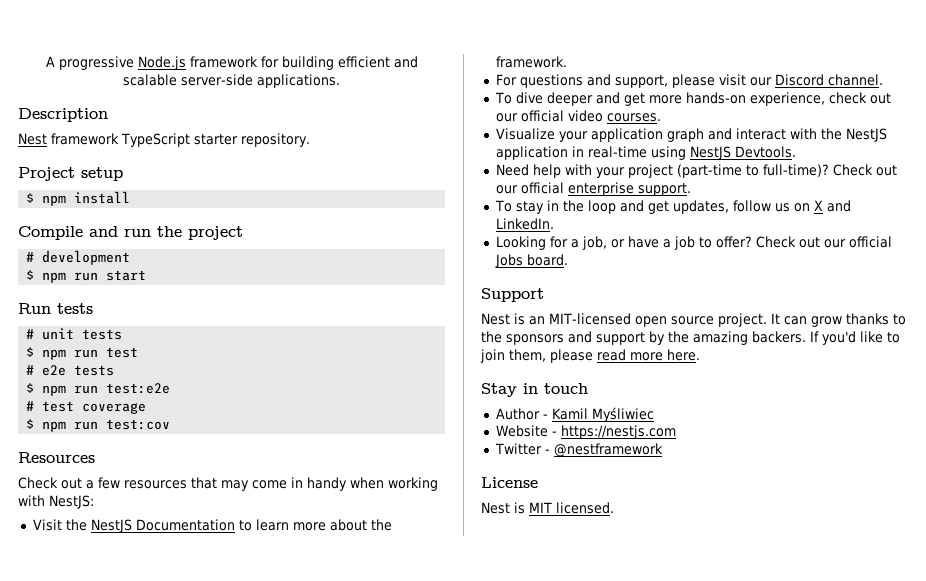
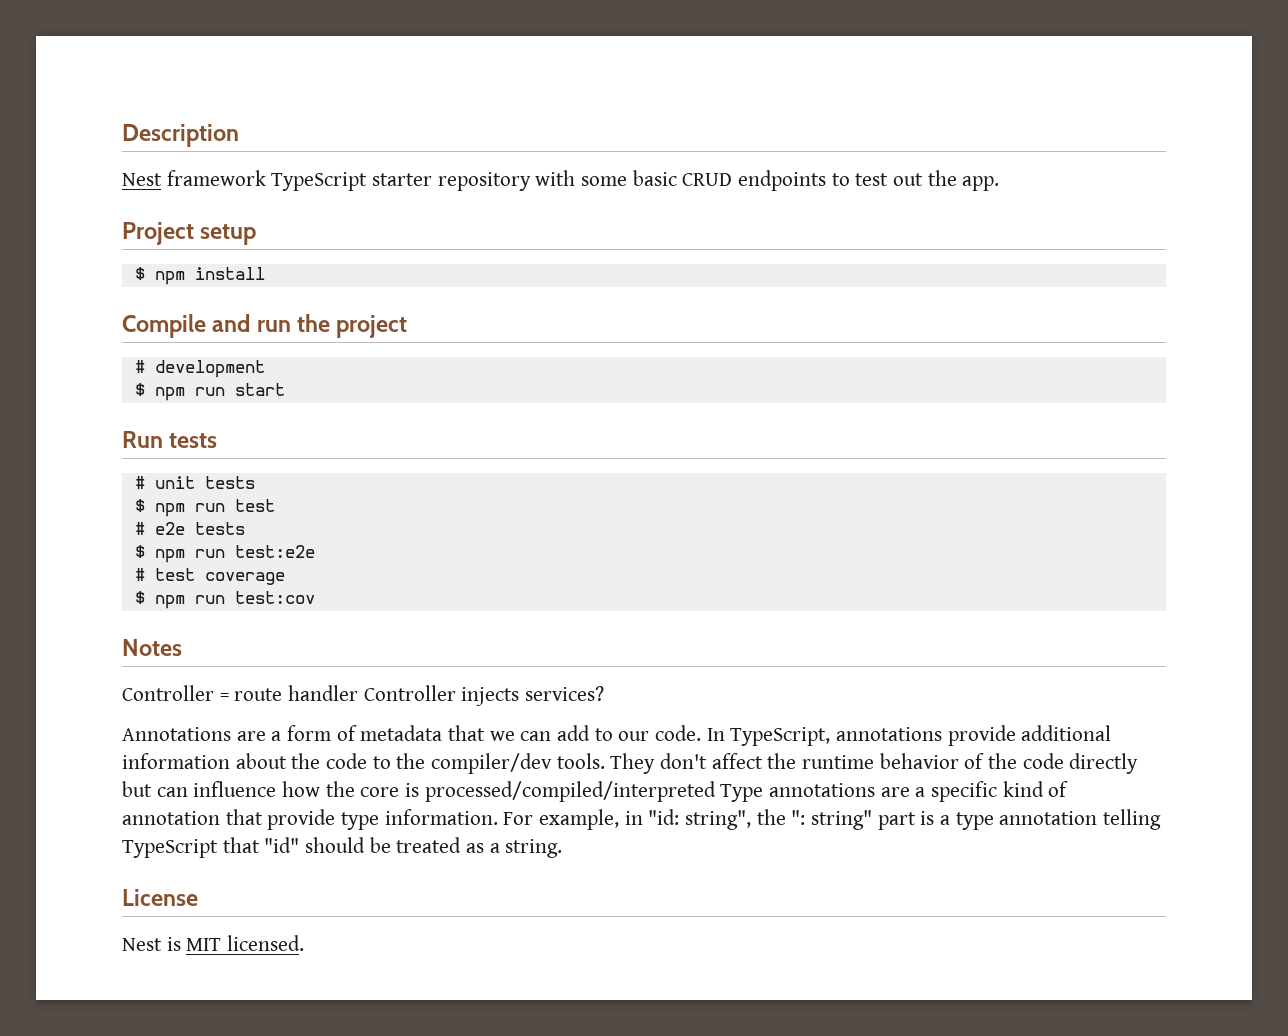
- A progressive Node.js framework for building efficient and scalable server-side applications.
- Nest framework TypeScript starter repository.
+ Nest framework TypeScript starter repository with some basic CRUD endpoints to test out the app.
- Resources
- Check out a few resources that may come in handy when working with NestJS:
- Visit the NestJS Documentation to learn more about the framework.
- For questions and support, please visit our Discord channel.
- To dive deeper and get more hands-on experience, check out our official video courses.
- Visualize your application graph and interact with the NestJS application in real-time using NestJS Devtools.
- Need help with your project (part-time to full-time)? Check out our official enterprise support.
- To stay in the loop and get updates, follow us on X and LinkedIn.
- Looking for a job, or have a job to offer? Check out our official Jobs board.
- Support
- Nest is an MIT-licensed open source project. It can grow thanks to the sponsors and support by the amazing backers. If you'd like to join them, please read more here.
- Stay in touch
- Author - Kamil Myśliwiec
- Website - https://nestjs.com
- Twitter - @nestframework
+ Notes
+ Controller = route handler Controller injects services?
+ Annotations are a form of metadata that we can add to our code. In TypeScript, annotations provide additional information about the code to the compiler/dev tools. They don't affect the runtime behavior of the code directly but can influence how the core is processed/compiled/interpreted Type annotations are a specific kind of annotation that provide type information. For example, in "id: string", the ": string" part is a type annotation telling TypeScript that "id" should be treated as a string.

